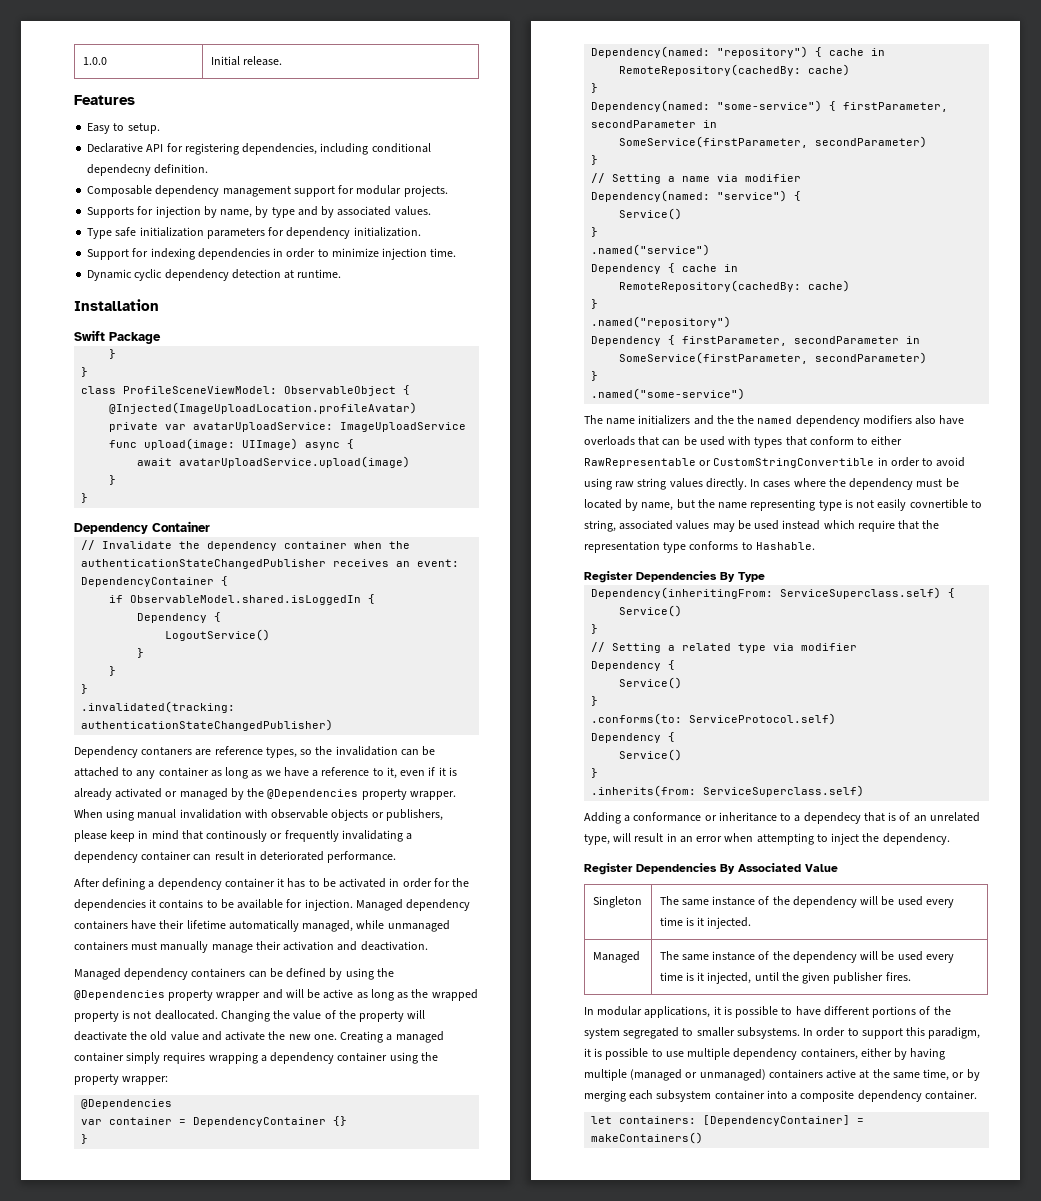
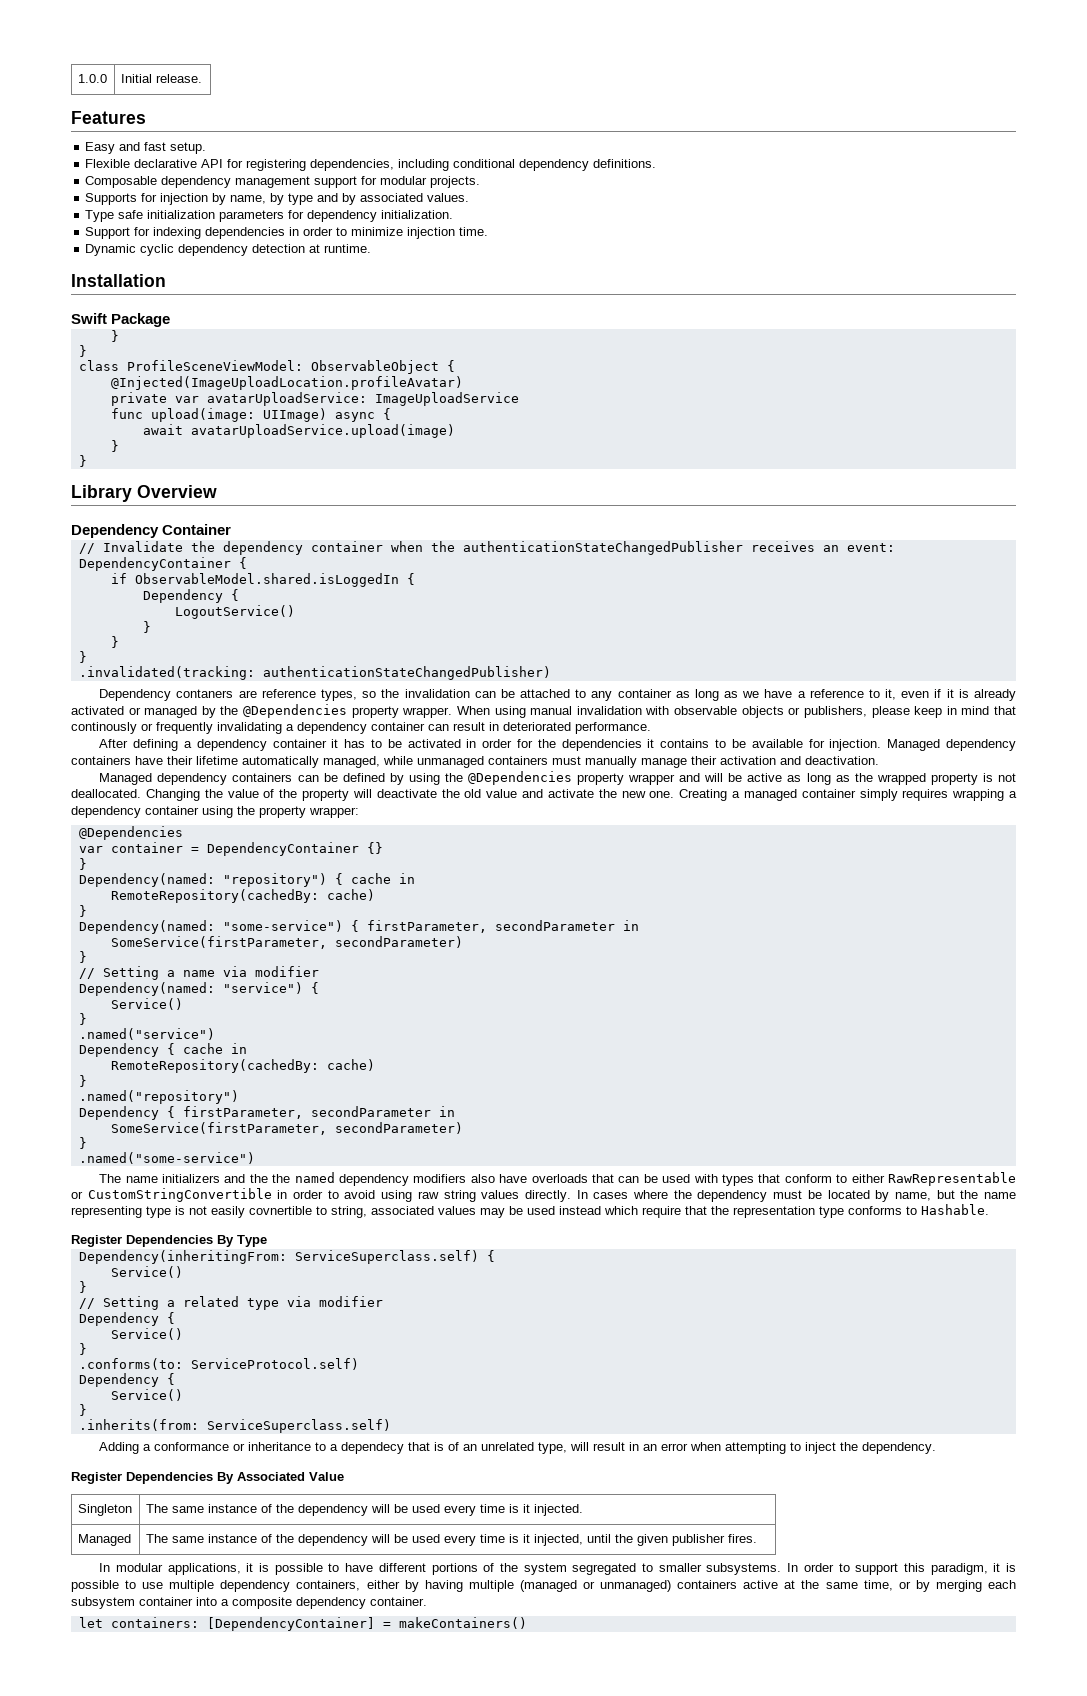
- Easy to setup.
+ Easy and fast setup.
- Declarative API for registering dependencies, including conditional dependecny definition.
+ Flexible declarative API for registering dependencies, including conditional dependency definitions.
+ Library Overview

